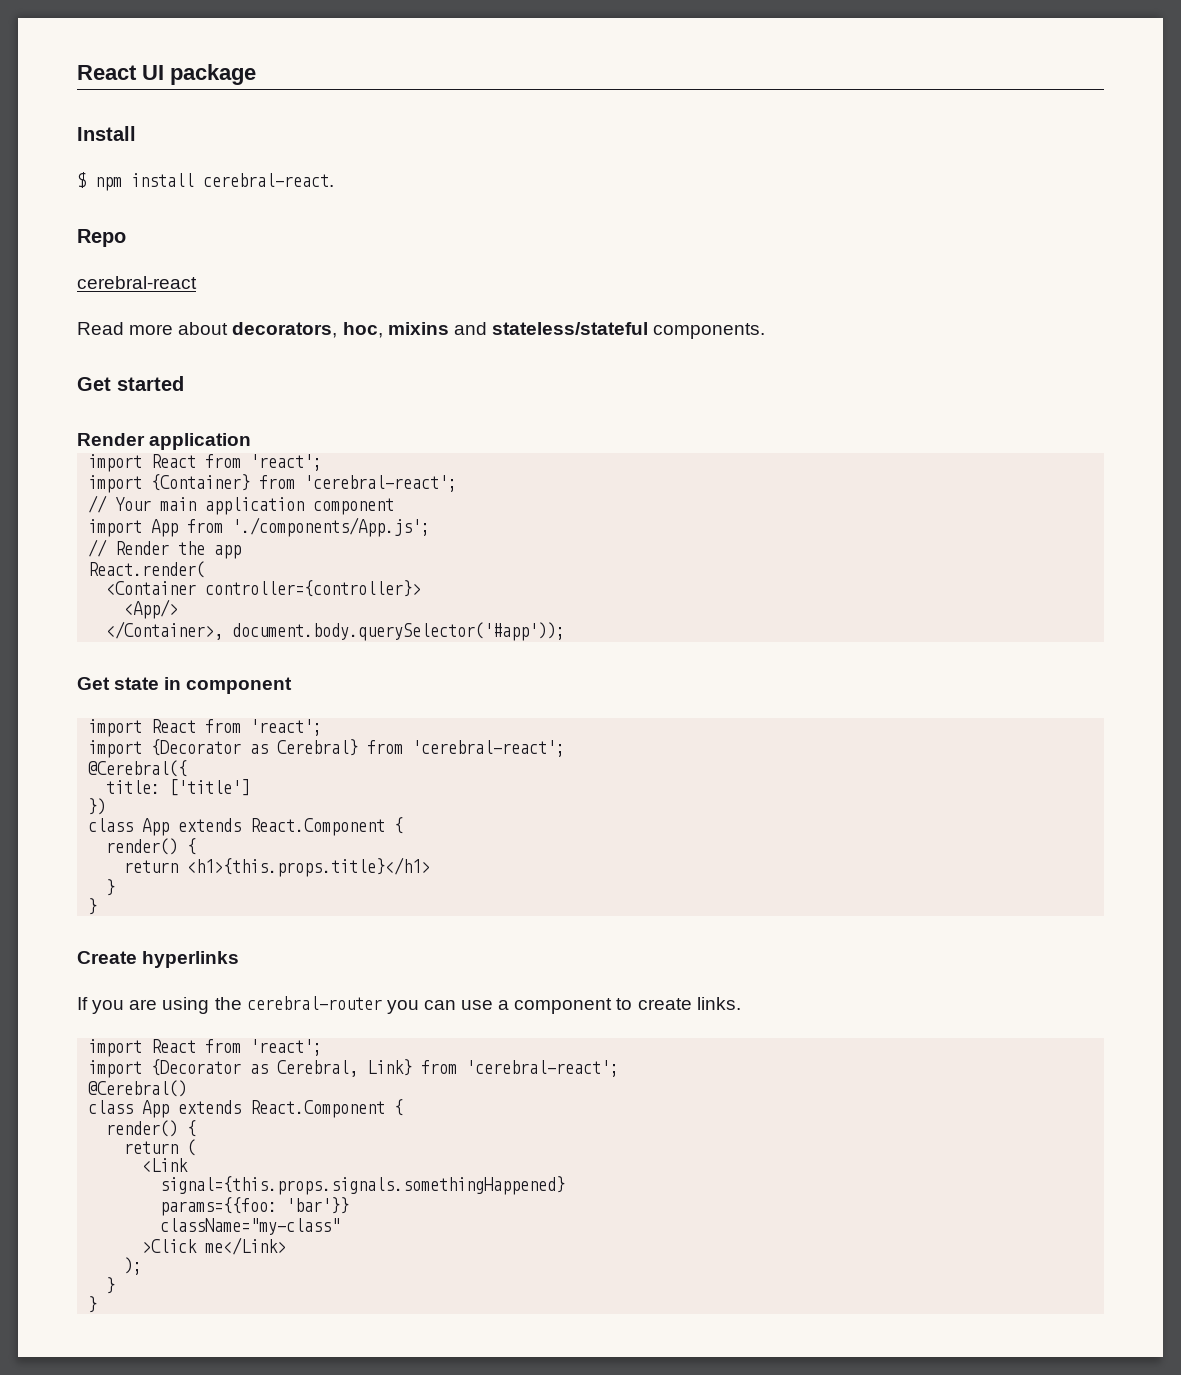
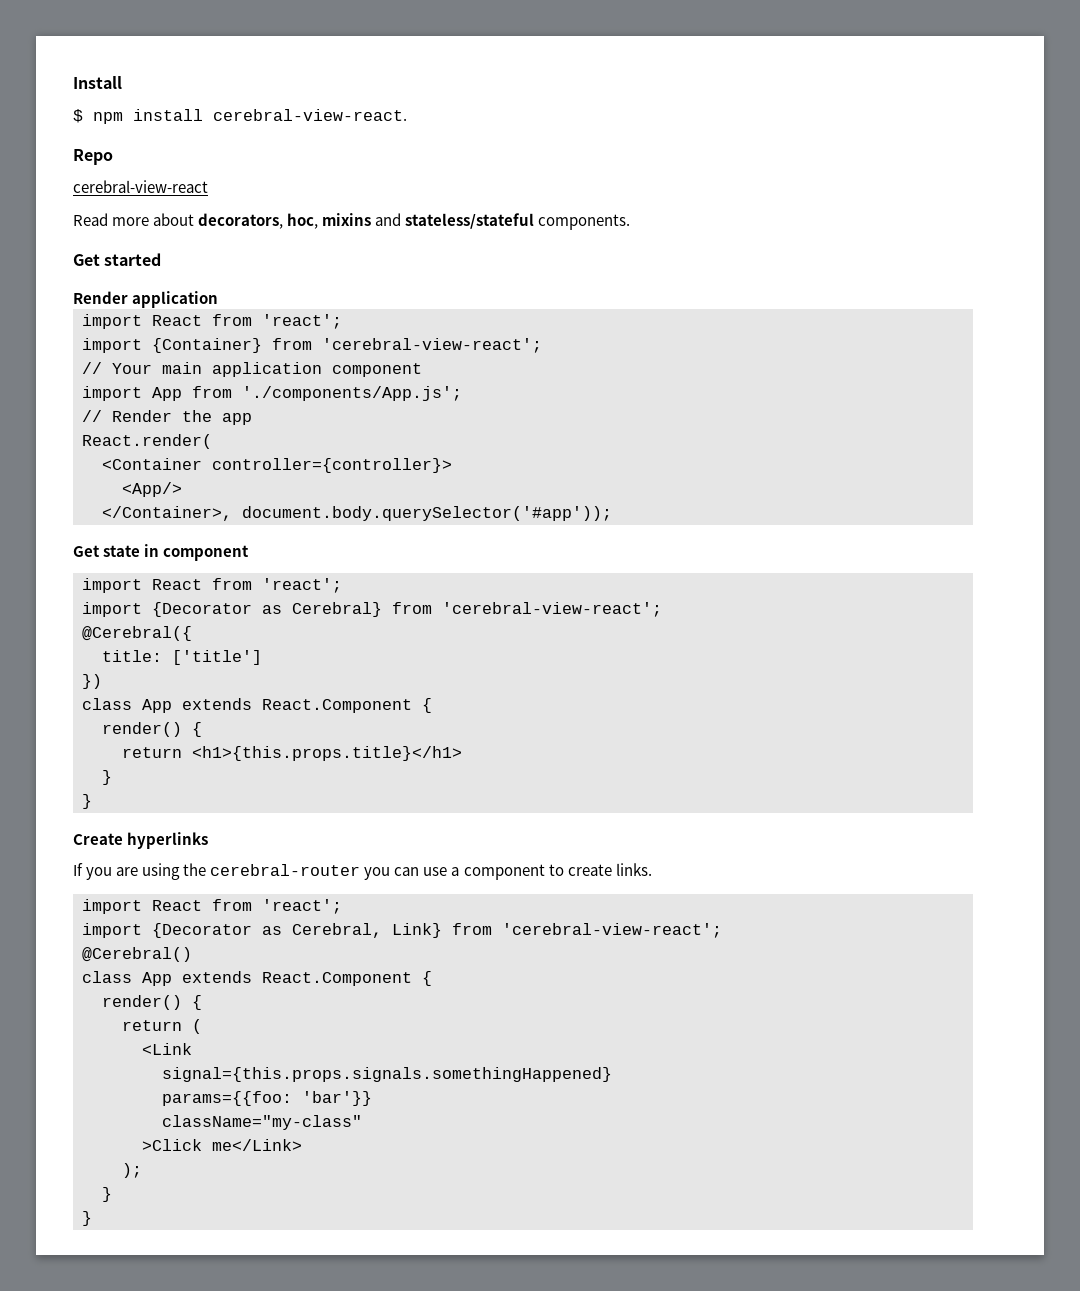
- React UI package
- $ npm install cerebral-react.
+ $ npm install cerebral-view-react.
- cerebral-react
+ cerebral-view-react
- import {Container} from 'cerebral-react';
+ import {Container} from 'cerebral-view-react';
- import {Decorator as Cerebral} from 'cerebral-react';
+ import {Decorator as Cerebral} from 'cerebral-view-react';
- import {Decorator as Cerebral, Link} from 'cerebral-react';
+ import {Decorator as Cerebral, Link} from 'cerebral-view-react';

